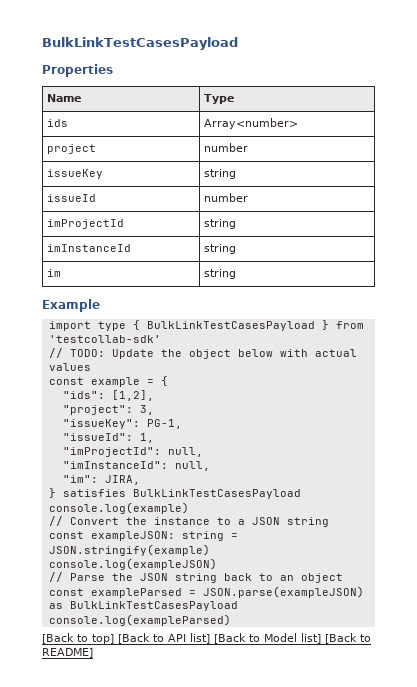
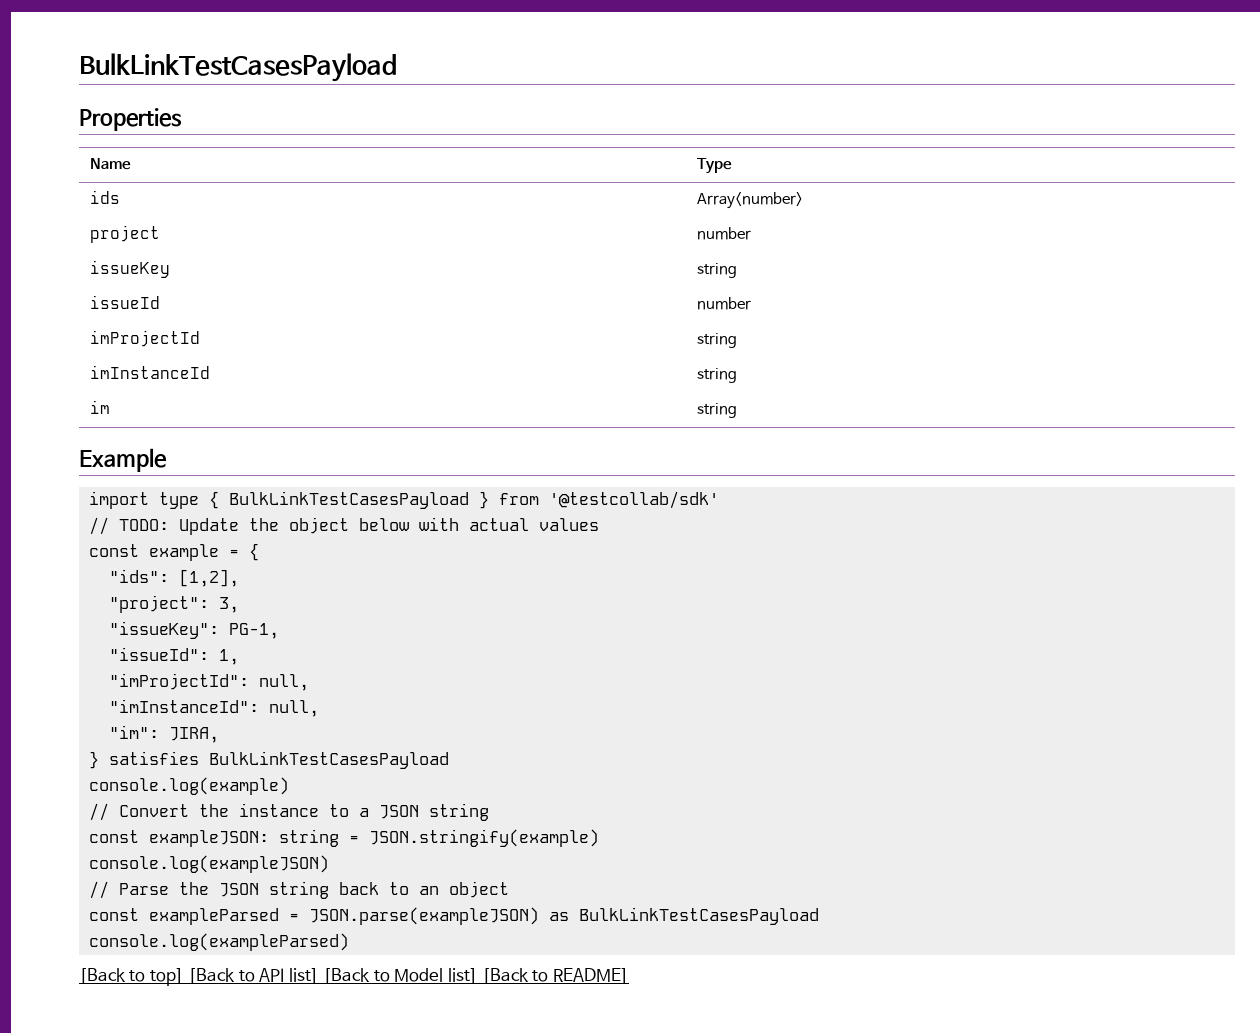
- import type { BulkLinkTestCasesPayload } from 'testcollab-sdk'
+ import type { BulkLinkTestCasesPayload } from '@testcollab/sdk'

